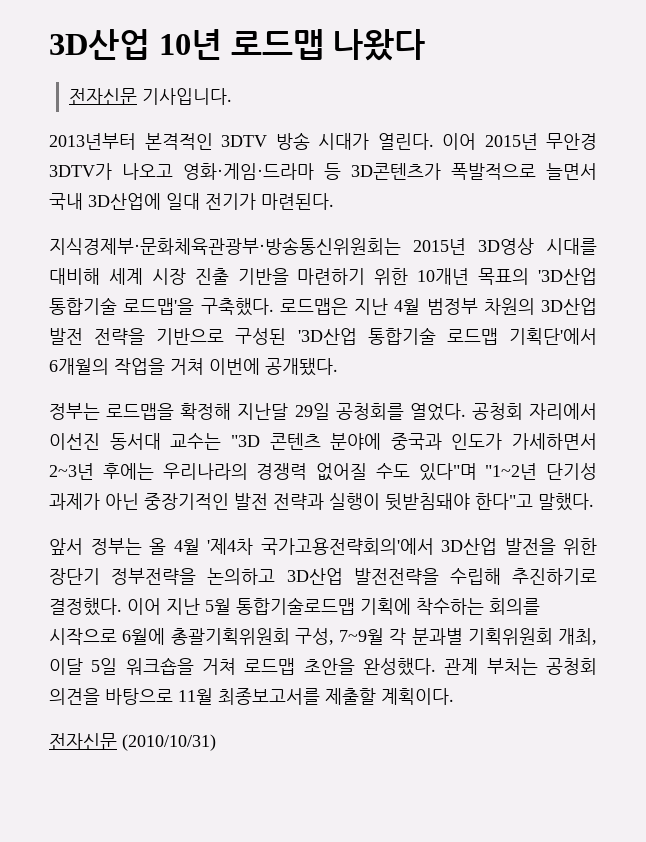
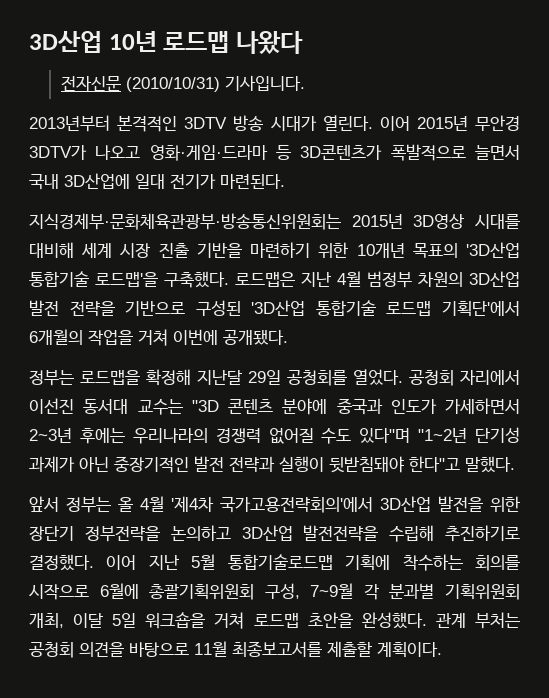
- 전자신문 기사입니다.
+ 전자신문 (2010/10/31) 기사입니다.
- 전자신문 (2010/10/31)

